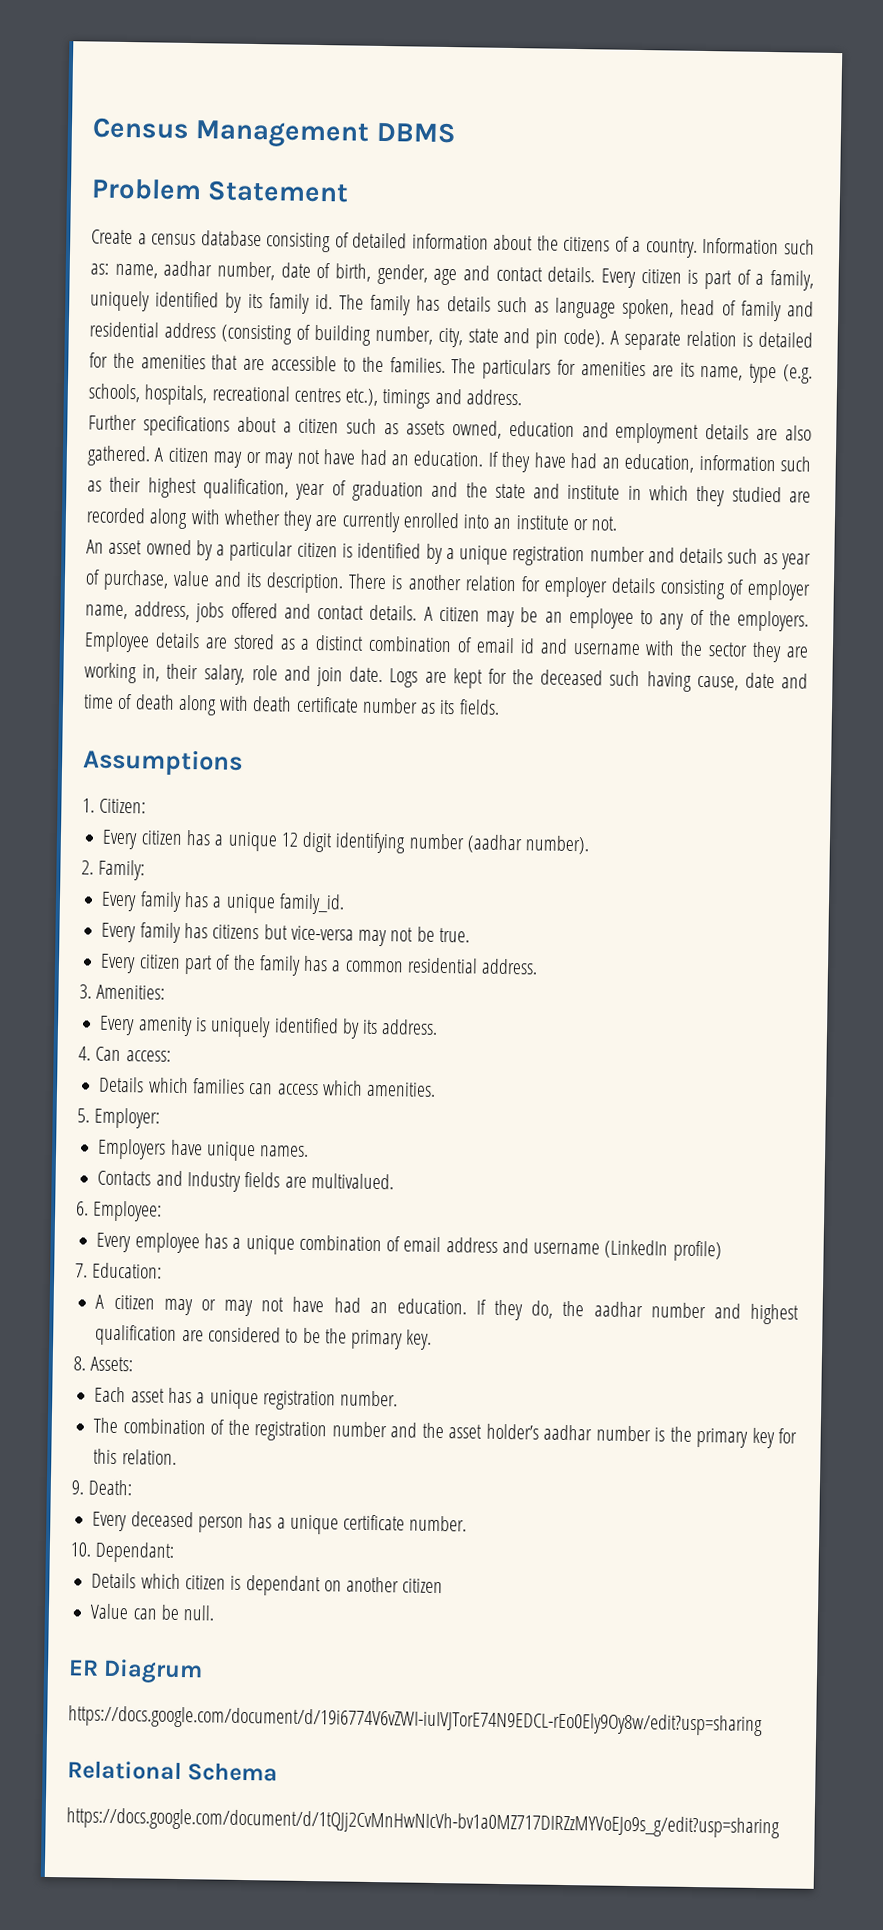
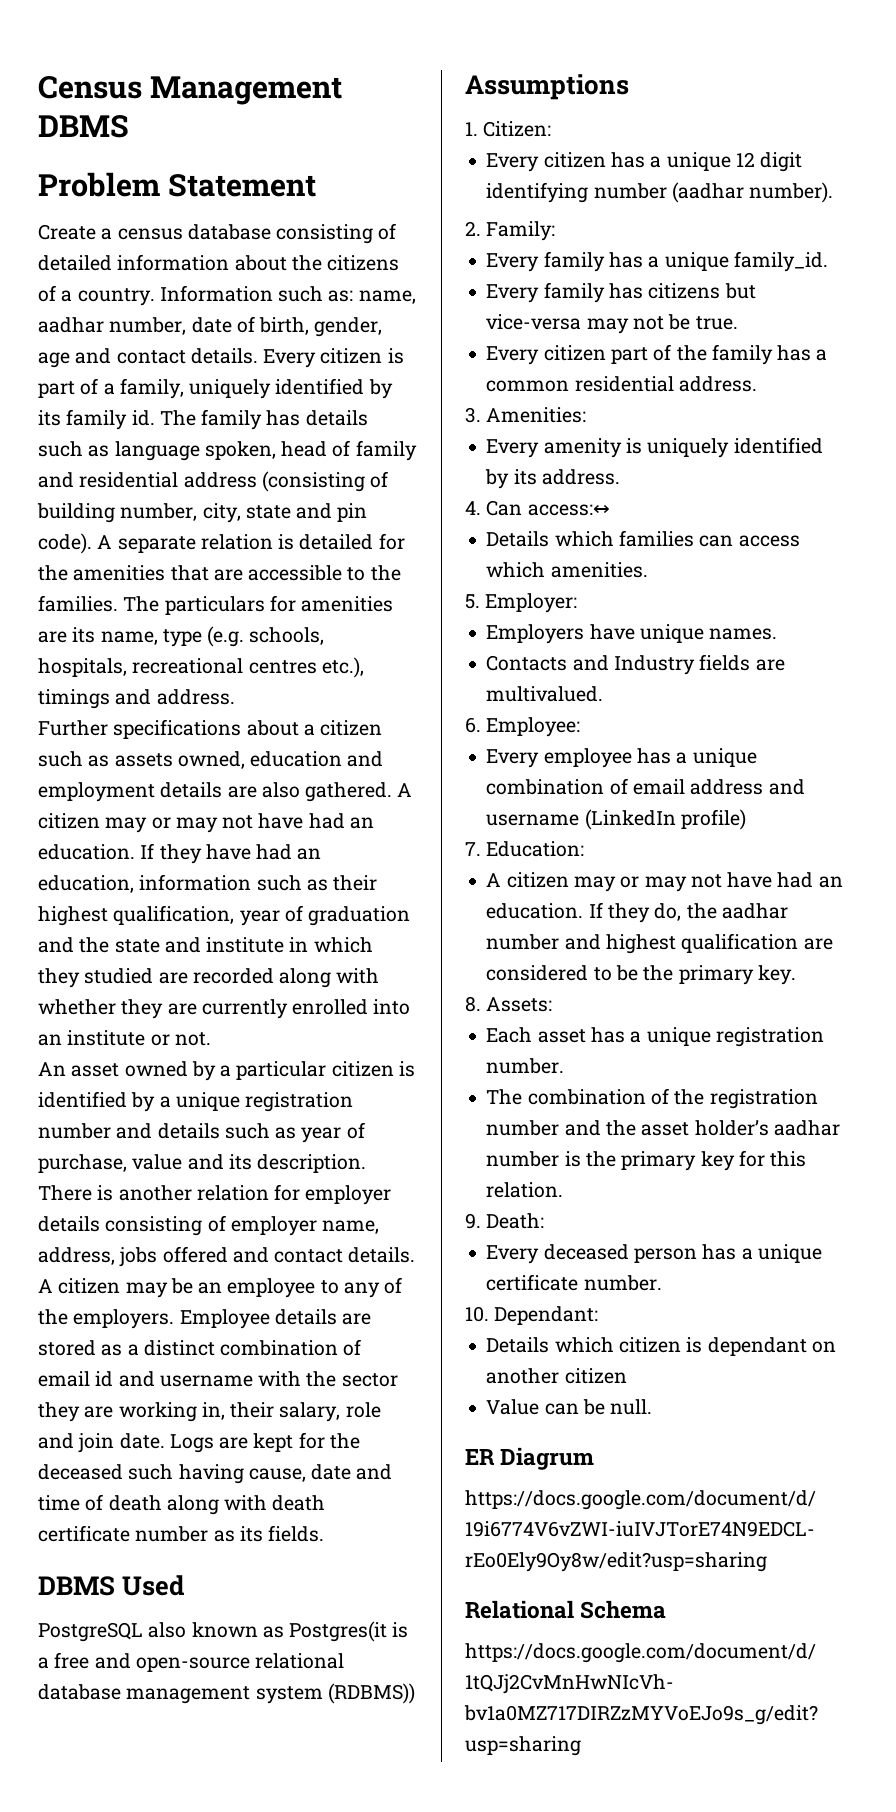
+ DBMS Used
+ PostgreSQL also known as Postgres(it is a free and open-source relational database management system (RDBMS))
- 4. Can access:
+ 4. Can access:↔

